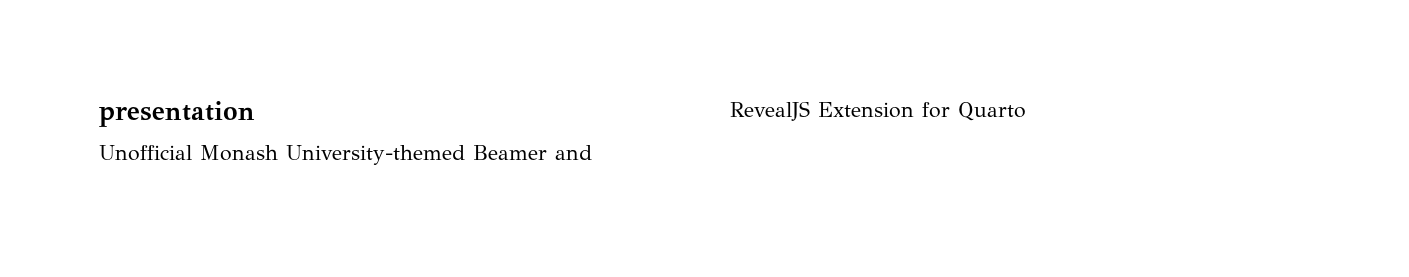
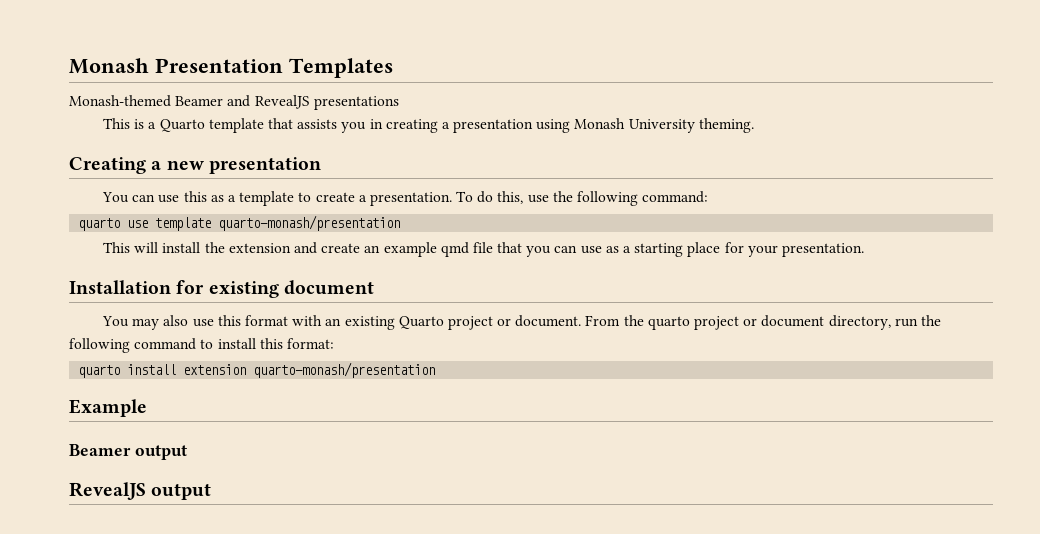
- presentation
- Unofficial Monash University-themed Beamer and RevealJS Extension for Quarto
+ Monash Presentation Templates
+ Monash-themed Beamer and RevealJS presentations
+ This is a Quarto template that assists you in creating a presentation using Monash University theming.
+ Creating a new presentation
+ You can use this as a template to create a presentation. To do this, use the following command:
+ quarto use template quarto-monash/presentation
+ This will install the extension and create an example qmd file that you can use as a starting place for your presentation.
+ Installation for existing document
+ You may also use this format with an existing Quarto project or document. From the quarto project or document directory, run the following command to install this format:
+ quarto install extension quarto-monash/presentation
+ Example
+ Beamer output
+ RevealJS output

